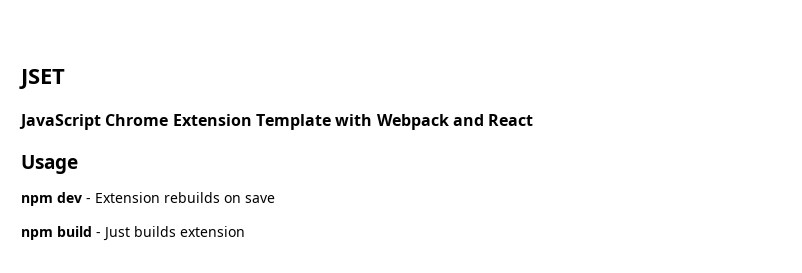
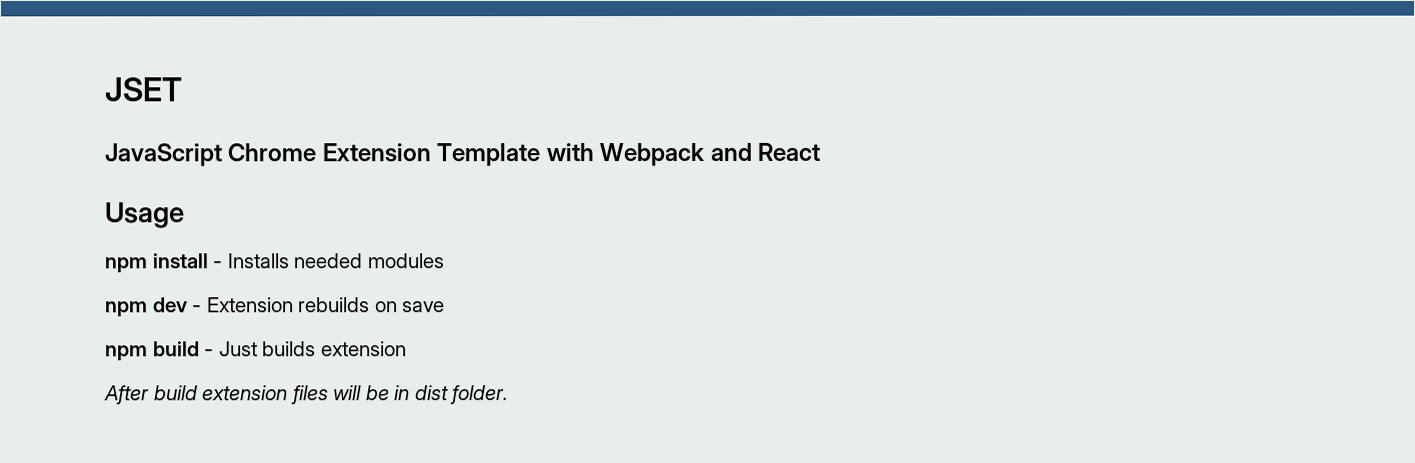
+ npm install - Installs needed modules
+ After build extension files will be in dist folder.

